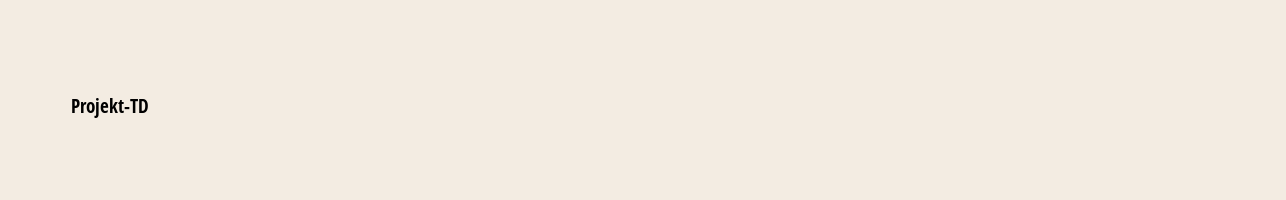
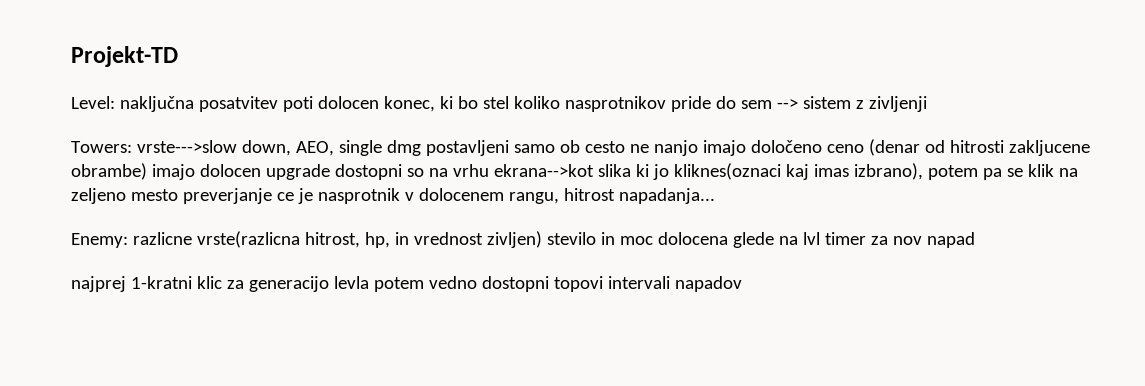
+ Level: naključna posatvitev poti dolocen konec, ki bo stel koliko nasprotnikov pride do sem --> sistem z zivljenji
+ Towers: vrste--->slow down, AEO, single dmg postavljeni samo ob cesto ne nanjo imajo določeno ceno (denar od hitrosti zakljucene obrambe) imajo dolocen upgrade dostopni so na vrhu ekrana-->kot slika ki jo kliknes(oznaci kaj imas izbrano), potem pa se klik na zeljeno mesto preverjanje ce je nasprotnik v dolocenem rangu, hitrost napadanja...
+ Enemy: razlicne vrste(razlicna hitrost, hp, in vrednost zivljen) stevilo in moc dolocena glede na lvl timer za nov napad
+ najprej 1-kratni klic za generacijo levla potem vedno dostopni topovi intervali napadov

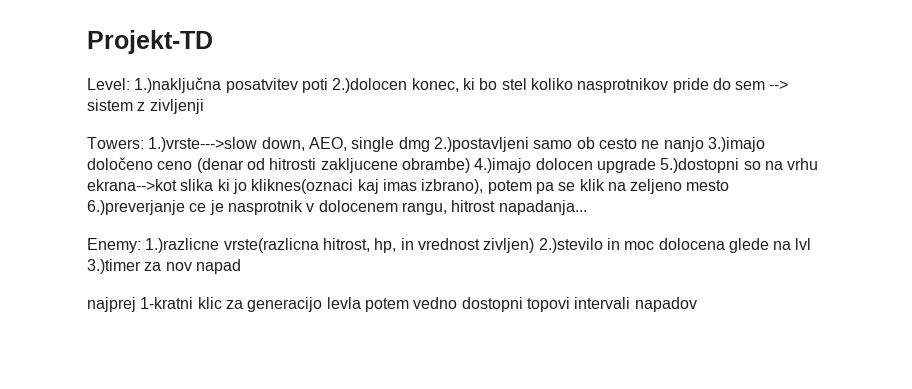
- Level: naključna posatvitev poti dolocen konec, ki bo stel koliko nasprotnikov pride do sem --> sistem z zivljenji
+ Level: 1.)naključna posatvitev poti 2.)dolocen konec, ki bo stel koliko nasprotnikov pride do sem --> sistem z zivljenji
- Towers: vrste--->slow down, AEO, single dmg postavljeni samo ob cesto ne nanjo imajo določeno ceno (denar od hitrosti zakljucene obrambe) imajo dolocen upgrade dostopni so na vrhu ekrana-->kot slika ki jo kliknes(oznaci kaj imas izbrano), potem pa se klik na zeljeno mesto preverjanje ce je nasprotnik v dolocenem rangu, hitrost napadanja...
+ Towers: 1.)vrste--->slow down, AEO, single dmg 2.)postavljeni samo ob cesto ne nanjo 3.)imajo določeno ceno (denar od hitrosti zakljucene obrambe) 4.)imajo dolocen upgrade 5.)dostopni so na vrhu ekrana-->kot slika ki jo kliknes(oznaci kaj imas izbrano), potem pa se klik na zeljeno mesto 6.)preverjanje ce je nasprotnik v dolocenem rangu, hitrost napadanja...
- Enemy: razlicne vrste(razlicna hitrost, hp, in vrednost zivljen) stevilo in moc dolocena glede na lvl timer za nov napad
+ Enemy: 1.)razlicne vrste(razlicna hitrost, hp, in vrednost zivljen) 2.)stevilo in moc dolocena glede na lvl 3.)timer za nov napad

